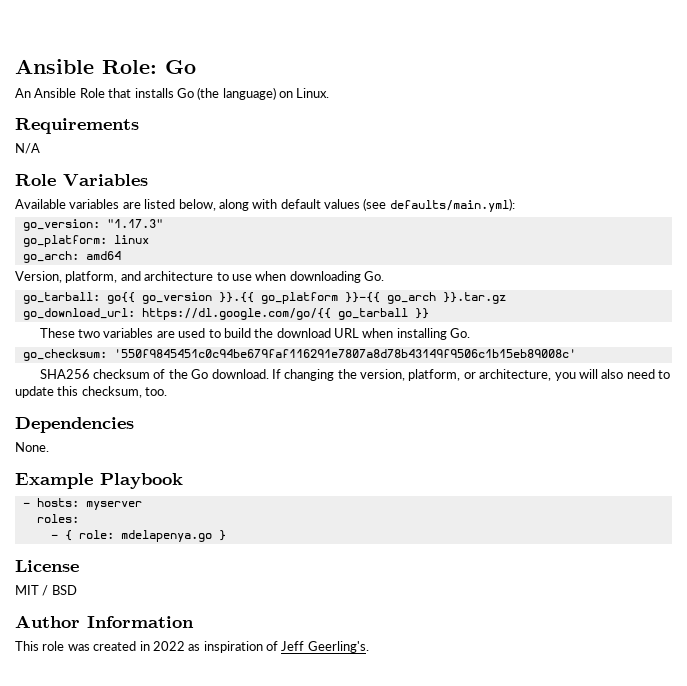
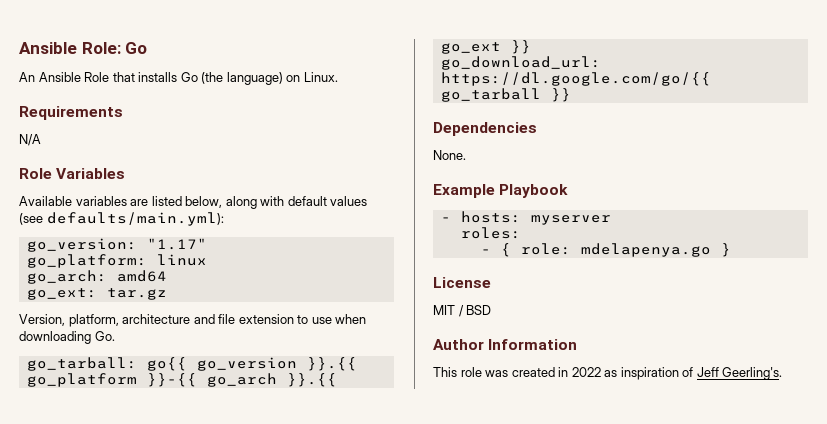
- go_version: "1.17.3"
+ go_version: "1.17"
+ go_ext: tar.gz
- Version, platform, and architecture to use when downloading Go.
+ Version, platform, architecture and file extension to use when downloading Go.
- go_tarball: go{{ go_version }}.{{ go_platform }}-{{ go_arch }}.tar.gz
+ go_tarball: go{{ go_version }}.{{ go_platform }}-{{ go_arch }}.{{ go_ext }}
- These two variables are used to build the download URL when installing Go.
- go_checksum: '550f9845451c0c94be679faf116291e7807a8d78b43149f9506c1b15eb89008c'
- SHA256 checksum of the Go download. If changing the version, platform, or architecture, you will also need to update this checksum, too.

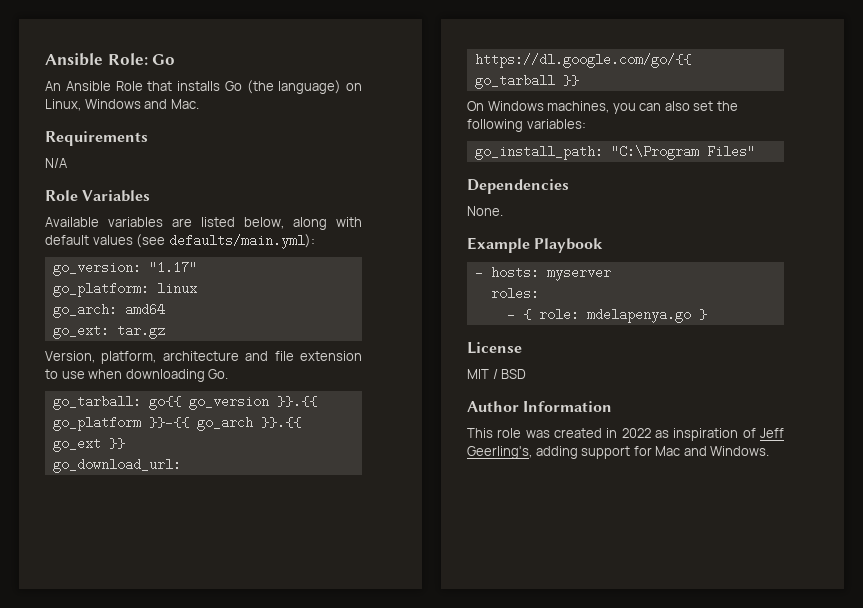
- An Ansible Role that installs Go (the language) on Linux.
+ An Ansible Role that installs Go (the language) on Linux, Windows and Mac.
+ On Windows machines, you can also set the following variables:
+ go_install_path: "C:\Program Files"
- This role was created in 2022 as inspiration of Jeff Geerling's.
+ This role was created in 2022 as inspiration of Jeff Geerling's, adding support for Mac and Windows.

